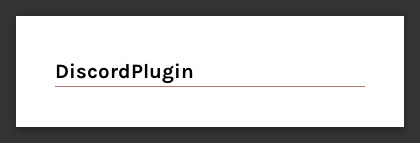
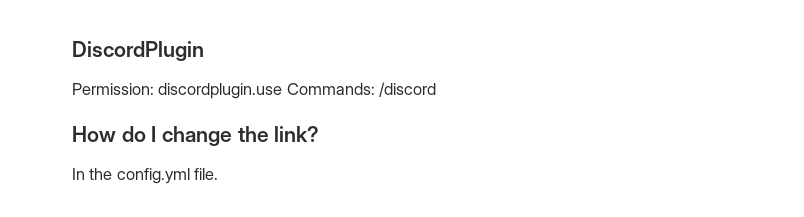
+ Permission: discordplugin.use Commands: /discord
+ How do I change the link?
+ In the config.yml file.

